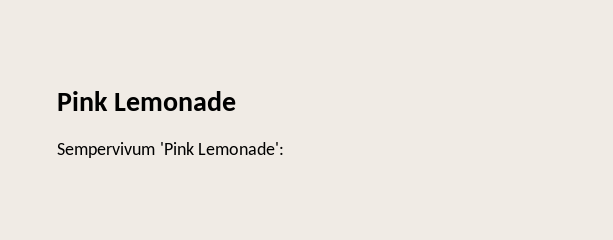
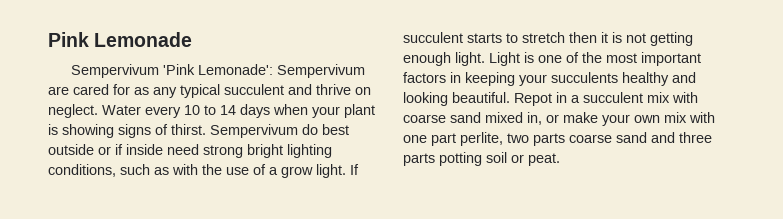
- Sempervivum 'Pink Lemonade':
+ Sempervivum 'Pink Lemonade': Sempervivum are cared for as any typical succulent and thrive on neglect. Water every 10 to 14 days when your plant is showing signs of thirst. Sempervivum do best outside or if inside need strong bright lighting conditions, such as with the use of a grow light. If succulent starts to stretch then it is not getting enough light. Light is one of the most important factors in keeping your succulents healthy and looking beautiful. Repot in a succulent mix with coarse sand mixed in, or make your own mix with one part perlite, two parts coarse sand and three parts potting soil or peat.

